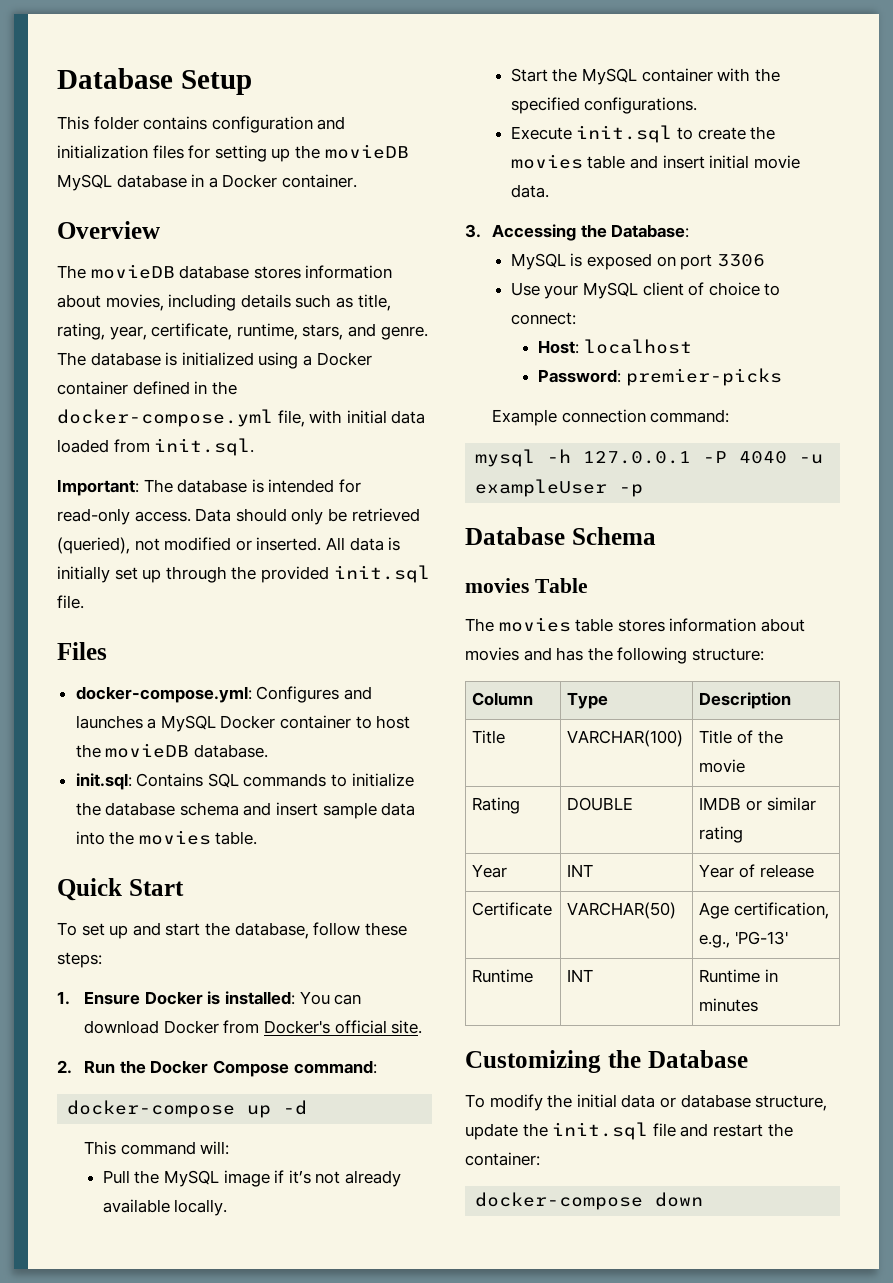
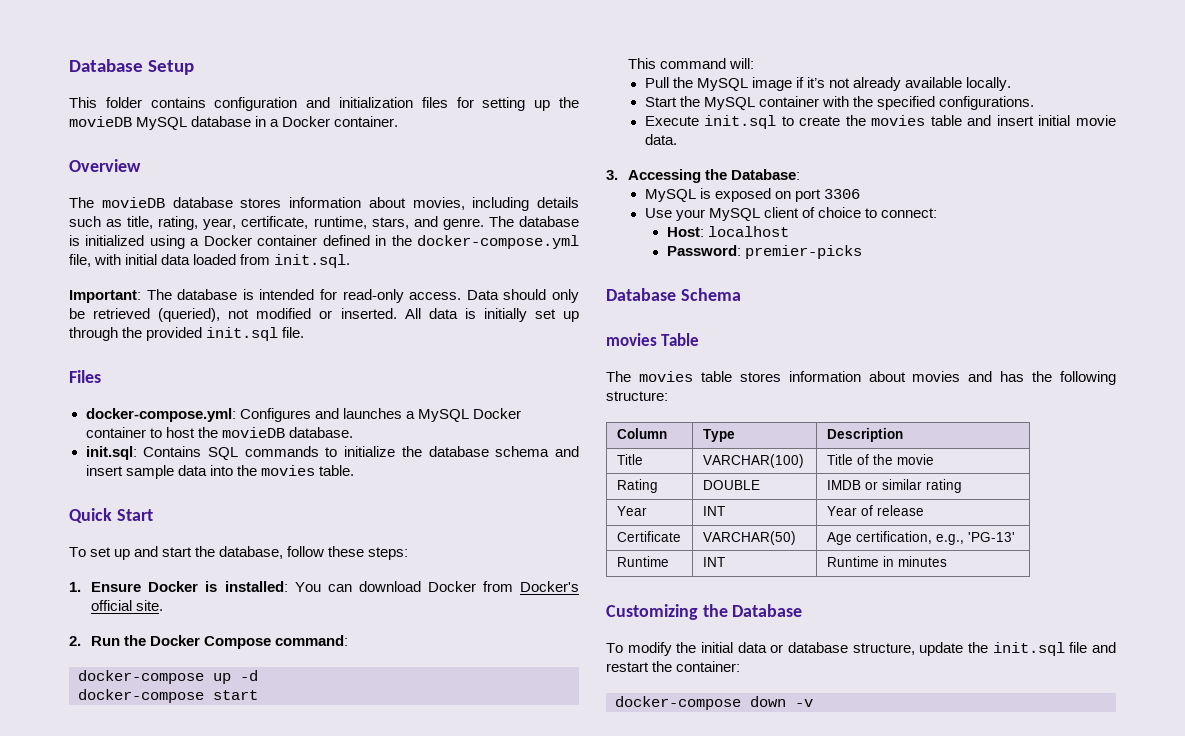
+ docker-compose start
- Example connection command:
- mysql -h 127.0.0.1 -P 4040 -u exampleUser -p
- docker-compose down
+ docker-compose down -v

